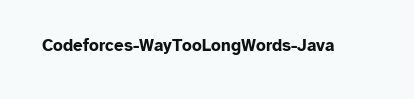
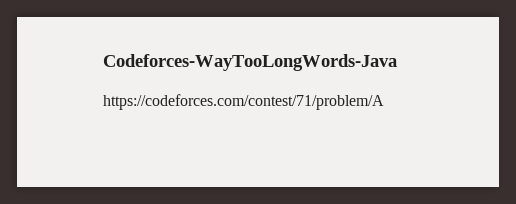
+ https://codeforces.com/contest/71/problem/A

